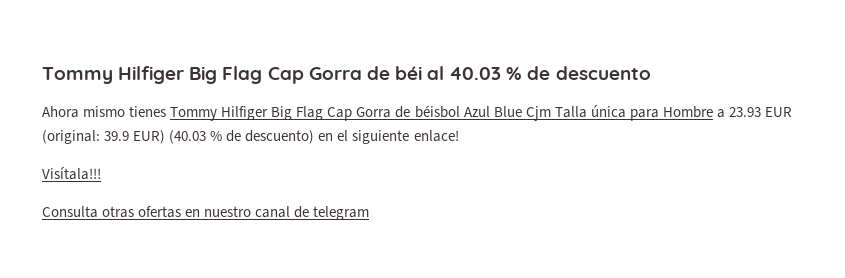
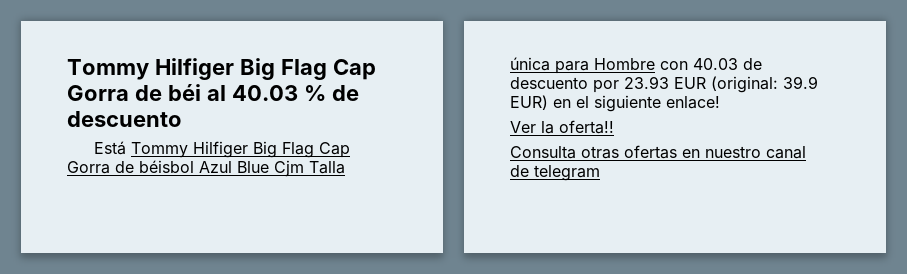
- Ahora mismo tienes Tommy Hilfiger Big Flag Cap Gorra de béisbol Azul Blue Cjm Talla única para Hombre a 23.93 EUR (original: 39.9 EUR) (40.03 % de descuento) en el siguiente enlace!
+ Está Tommy Hilfiger Big Flag Cap Gorra de béisbol Azul Blue Cjm Talla única para Hombre con 40.03 de descuento por 23.93 EUR (original: 39.9 EUR) en el siguiente enlace!
- Visítala!!!
+ Ver la oferta!!

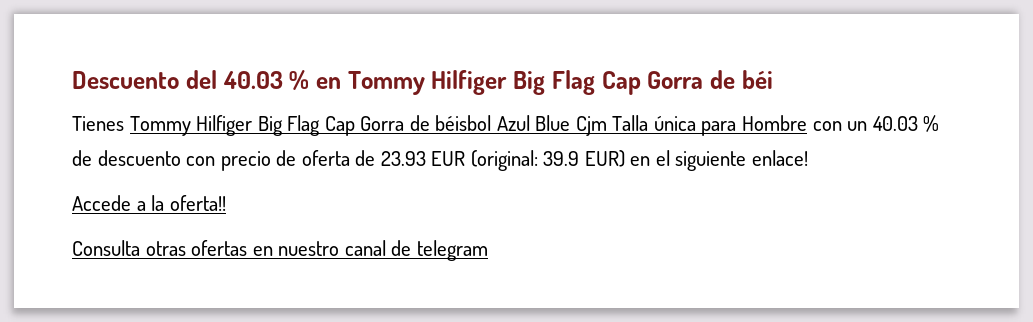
- Tommy Hilfiger Big Flag Cap Gorra de béi al 40.03 % de descuento
- Está Tommy Hilfiger Big Flag Cap Gorra de béisbol Azul Blue Cjm Talla única para Hombre con 40.03 de descuento por 23.93 EUR (original: 39.9 EUR) en el siguiente enlace!
+ Descuento del 40.03 % en Tommy Hilfiger Big Flag Cap Gorra de béi
+ Tienes Tommy Hilfiger Big Flag Cap Gorra de béisbol Azul Blue Cjm Talla única para Hombre con un 40.03 % de descuento con precio de oferta de 23.93 EUR (original: 39.9 EUR) en el siguiente enlace!
- Ver la oferta!!
+ Accede a la oferta!!

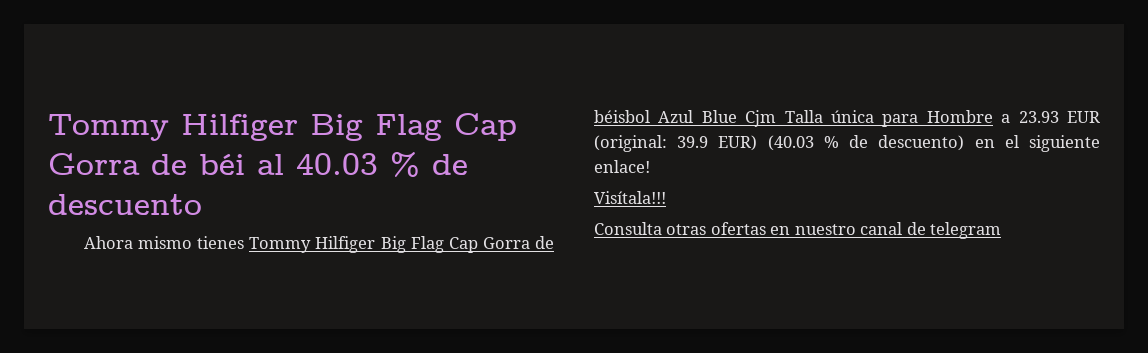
- Descuento del 40.03 % en Tommy Hilfiger Big Flag Cap Gorra de béi
- Tienes Tommy Hilfiger Big Flag Cap Gorra de béisbol Azul Blue Cjm Talla única para Hombre con un 40.03 % de descuento con precio de oferta de 23.93 EUR (original: 39.9 EUR) en el siguiente enlace!
+ Tommy Hilfiger Big Flag Cap Gorra de béi al 40.03 % de descuento
+ Ahora mismo tienes Tommy Hilfiger Big Flag Cap Gorra de béisbol Azul Blue Cjm Talla única para Hombre a 23.93 EUR (original: 39.9 EUR) (40.03 % de descuento) en el siguiente enlace!
- Accede a la oferta!!
+ Visítala!!!

